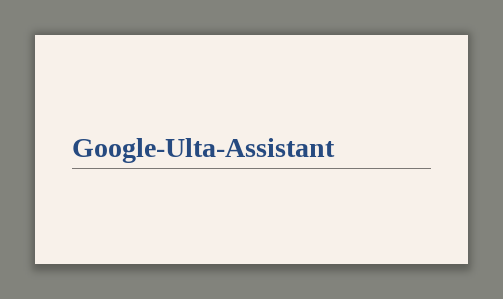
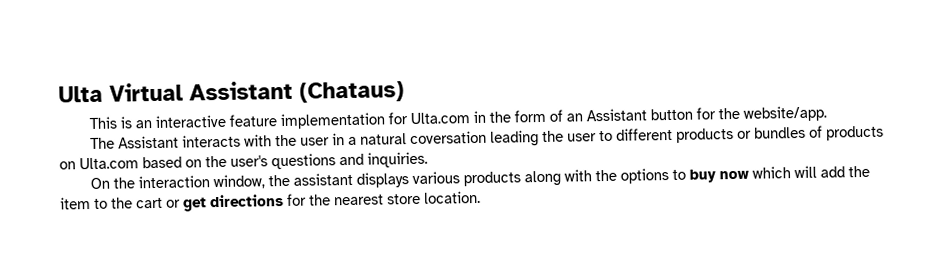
- Google-Ulta-Assistant
+ Ulta Virtual Assistant (Chataus)
+ This is an interactive feature implementation for Ulta.com in the form of an Assistant button for the website/app.
+ The Assistant interacts with the user in a natural coversation leading the user to different products or bundles of products on Ulta.com based on the user's questions and inquiries.
+ On the interaction window, the assistant displays various products along with the options to buy now which will add the item to the cart or get directions for the nearest store location.

